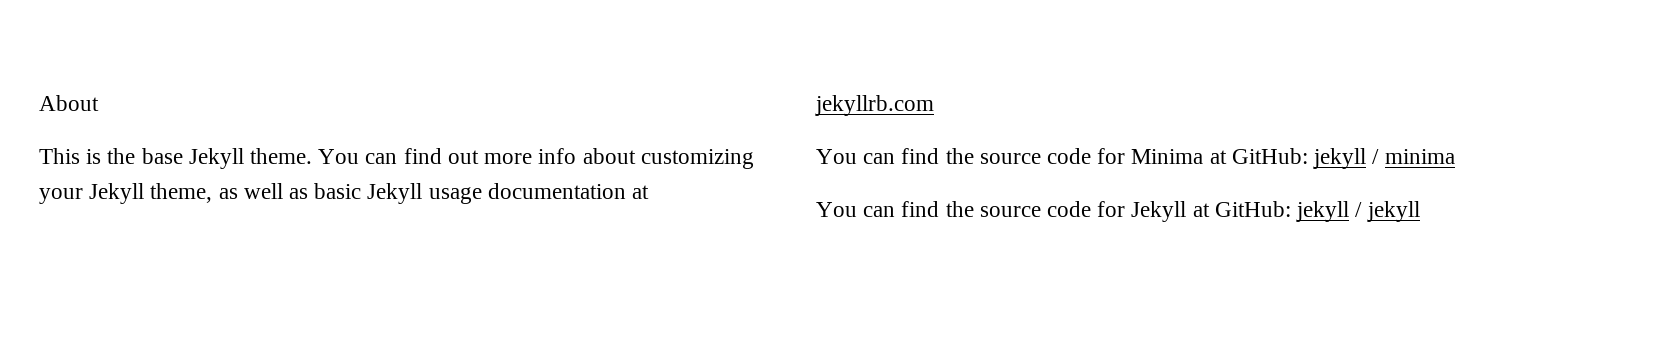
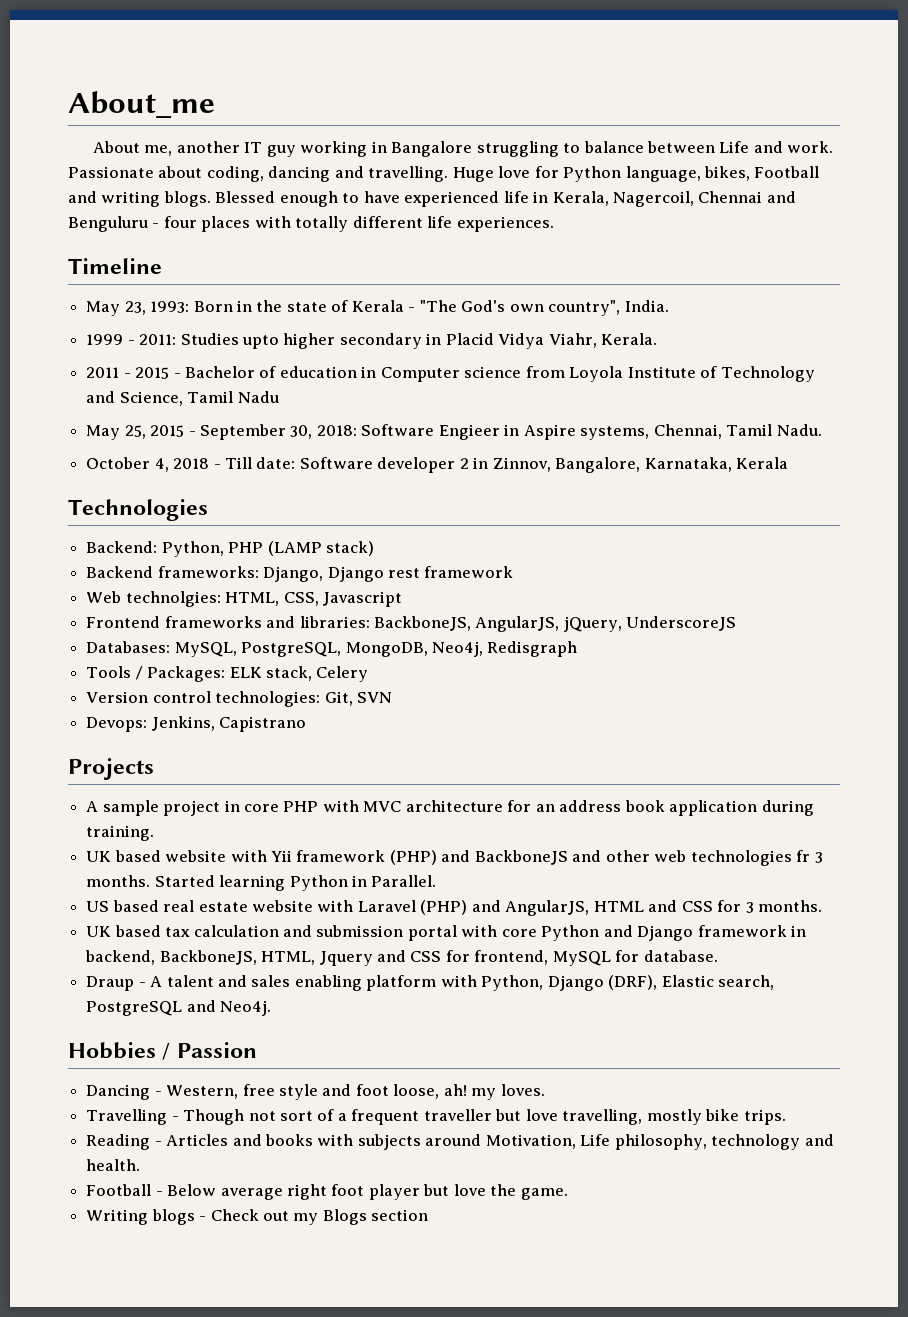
+ About_me
- About
- This is the base Jekyll theme. You can find out more info about customizing your Jekyll theme, as well as basic Jekyll usage documentation at jekyllrb.com
- You can find the source code for Minima at GitHub: jekyll / minima
- You can find the source code for Jekyll at GitHub: jekyll / jekyll
+ About me, another IT guy working in Bangalore struggling to balance between Life and work. Passionate about coding, dancing and travelling. Huge love for Python language, bikes, Football and writing blogs. Blessed enough to have experienced life in Kerala, Nagercoil, Chennai and Benguluru - four places with totally different life experiences.
+ Timeline
+ May 23, 1993: Born in the state of Kerala - "The God's own country", India.
+ 1999 - 2011: Studies upto higher secondary in Placid Vidya Viahr, Kerala.
+ 2011 - 2015 - Bachelor of education in Computer science from Loyola Institute of Technology and Science, Tamil Nadu
+ May 25, 2015 - September 30, 2018: Software Engieer in Aspire systems, Chennai, Tamil Nadu.
+ October 4, 2018 - Till date: Software developer 2 in Zinnov, Bangalore, Karnataka, Kerala
+ Technologies
+ Backend: Python, PHP (LAMP stack)
+ Backend frameworks: Django, Django rest framework
+ Web technolgies: HTML, CSS, Javascript
+ Frontend frameworks and libraries: BackboneJS, AngularJS, jQuery, UnderscoreJS
+ Databases: MySQL, PostgreSQL, MongoDB, Neo4j, Redisgraph
+ Tools / Packages: ELK stack, Celery
+ Version control technologies: Git, SVN
+ Devops: Jenkins, Capistrano
+ Projects
+ A sample project in core PHP with MVC architecture for an address book application during training.
+ UK based website with Yii framework (PHP) and BackboneJS and other web technologies fr 3 months. Started learning Python in Parallel.
+ US based real estate website with Laravel (PHP) and AngularJS, HTML and CSS for 3 months.
+ UK based tax calculation and submission portal with core Python and Django framework in backend, BackboneJS, HTML, Jquery and CSS for frontend, MySQL for database.
+ Draup - A talent and sales enabling platform with Python, Django (DRF), Elastic search, PostgreSQL and Neo4j.
+ Hobbies / Passion
+ Dancing - Western, free style and foot loose, ah! my loves.
+ Travelling - Though not sort of a frequent traveller but love travelling, mostly bike trips.
+ Reading - Articles and books with subjects around Motivation, Life philosophy, technology and health.
+ Football - Below average right foot player but love the game.
+ Writing blogs - Check out my Blogs section

